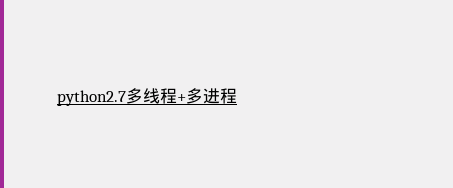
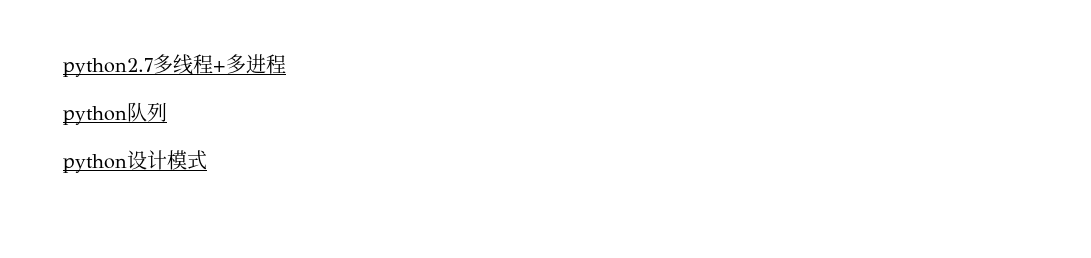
+ python队列
+ python设计模式

